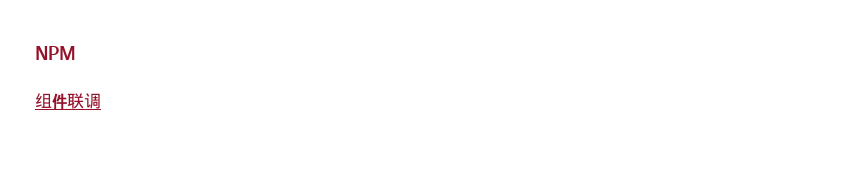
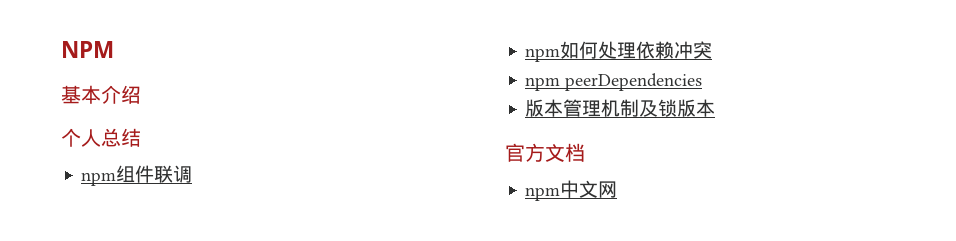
- 组件联调
+ 基本介绍
+ 个人总结
+ npm组件联调
+ npm如何处理依赖冲突
+ npm peerDependencies
+ 版本管理机制及锁版本
+ 官方文档
+ npm中文网

